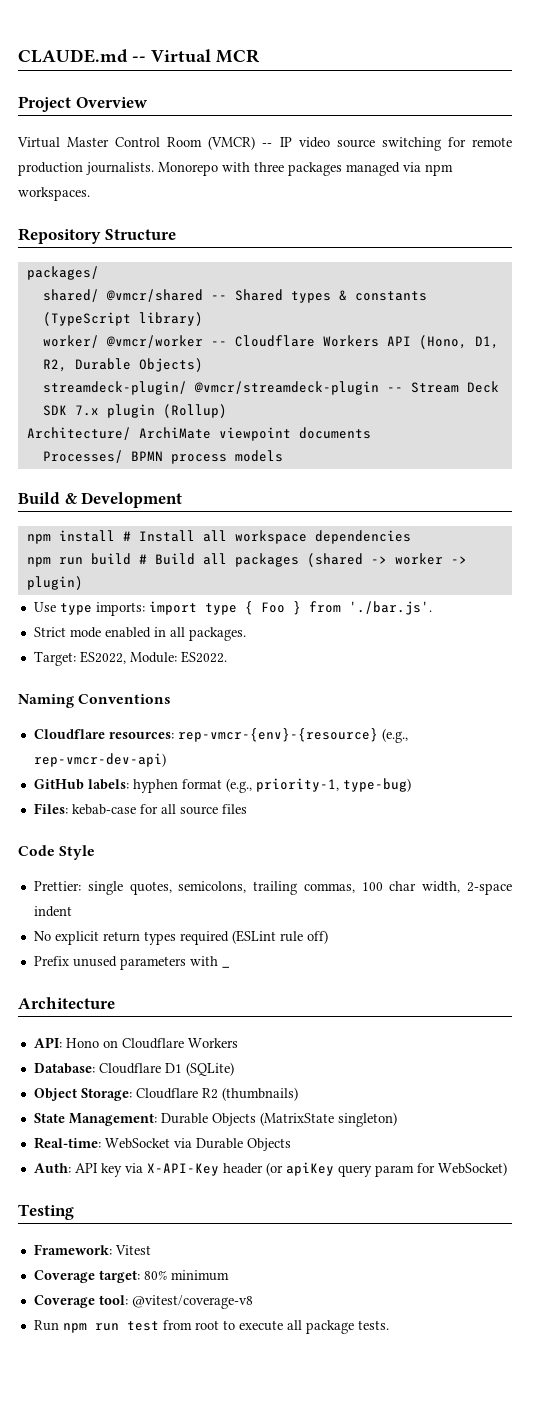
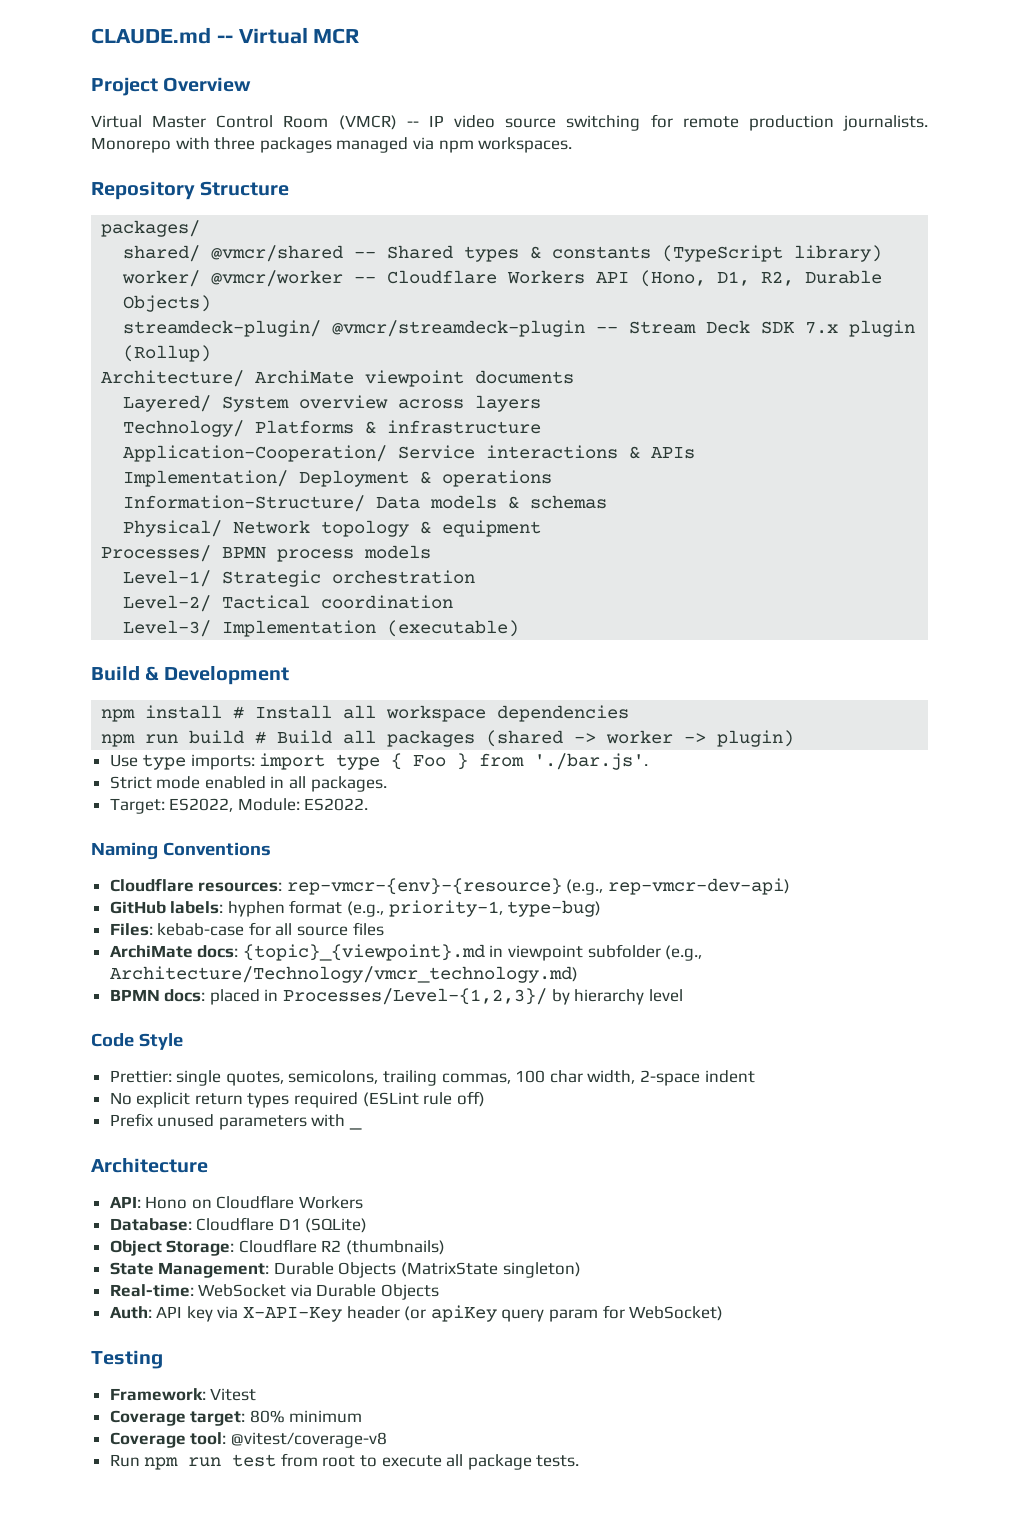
+ Layered/ System overview across layers
+ Technology/ Platforms & infrastructure
+ Application-Cooperation/ Service interactions & APIs
+ Implementation/ Deployment & operations
+ Information-Structure/ Data models & schemas
+ Physical/ Network topology & equipment
  Processes/ BPMN process models
+ Level-1/ Strategic orchestration
+ Level-2/ Tactical coordination
+ Level-3/ Implementation (executable)
+ ArchiMate docs: {topic}_{viewpoint}.md in viewpoint subfolder (e.g., Architecture/Technology/vmcr_technology.md)
+ BPMN docs: placed in Processes/Level-{1,2,3}/ by hierarchy level

